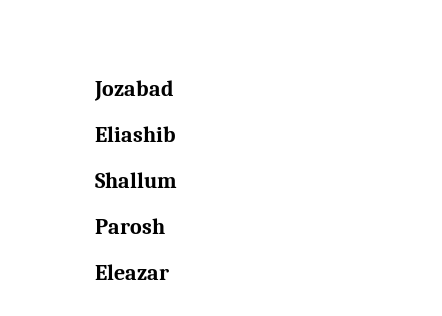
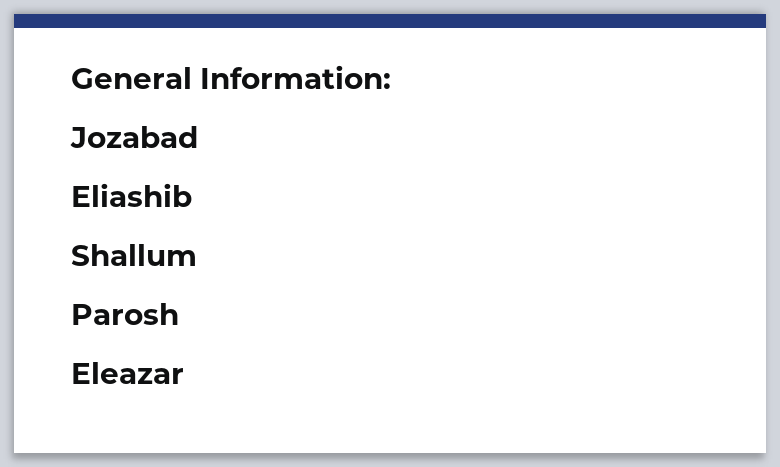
+ General Information:

